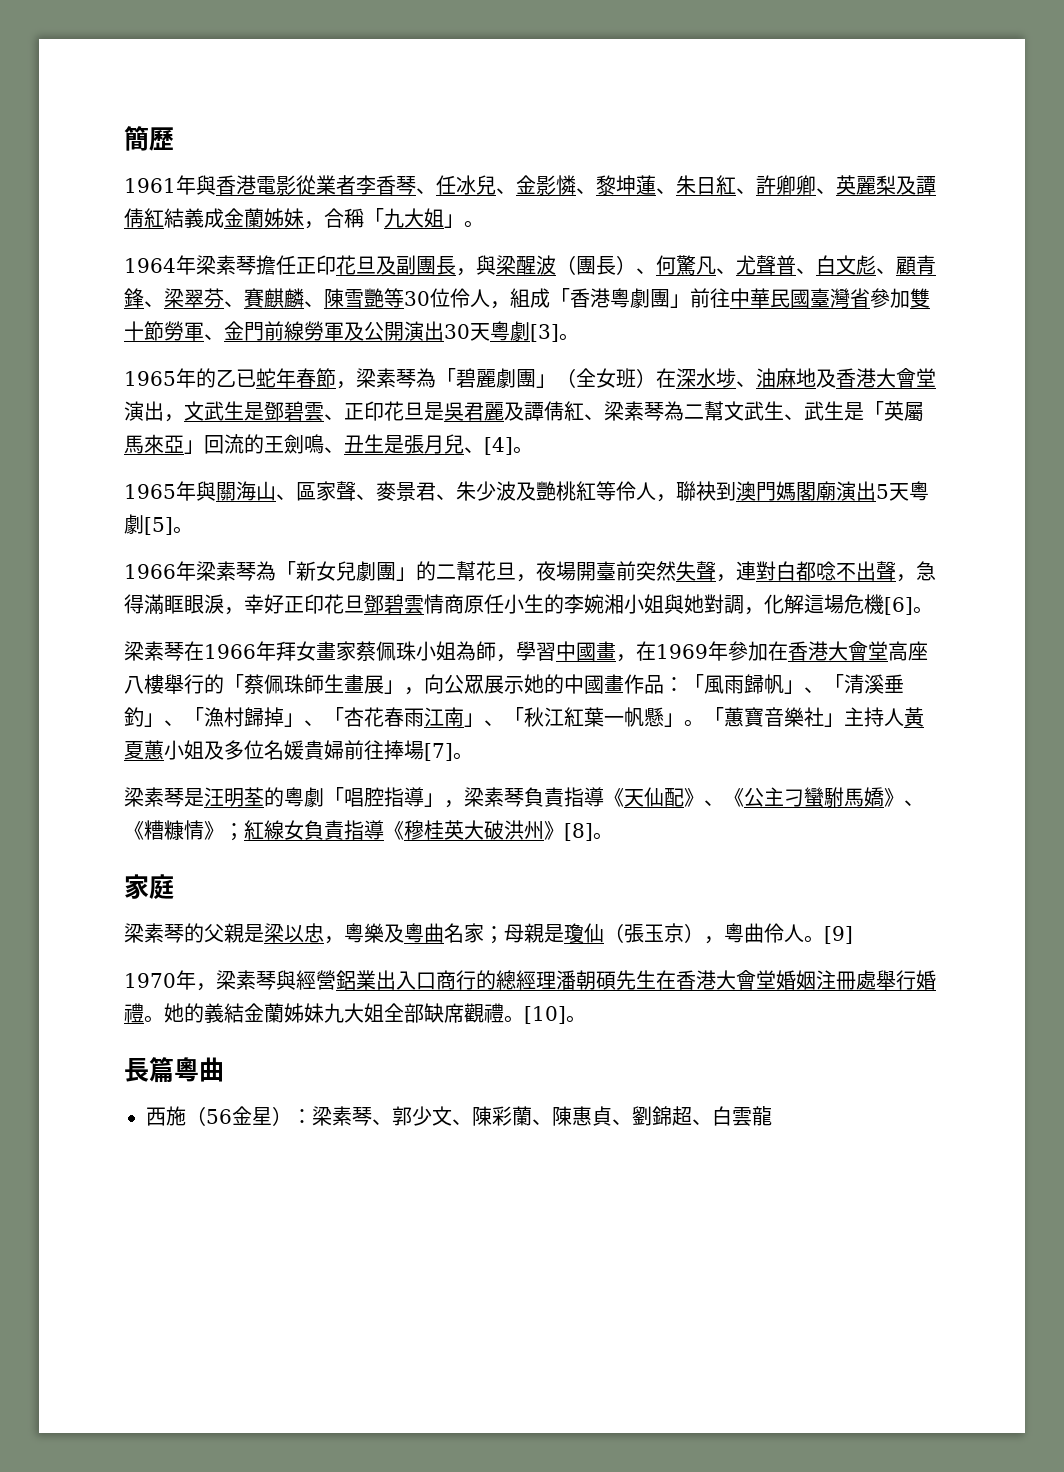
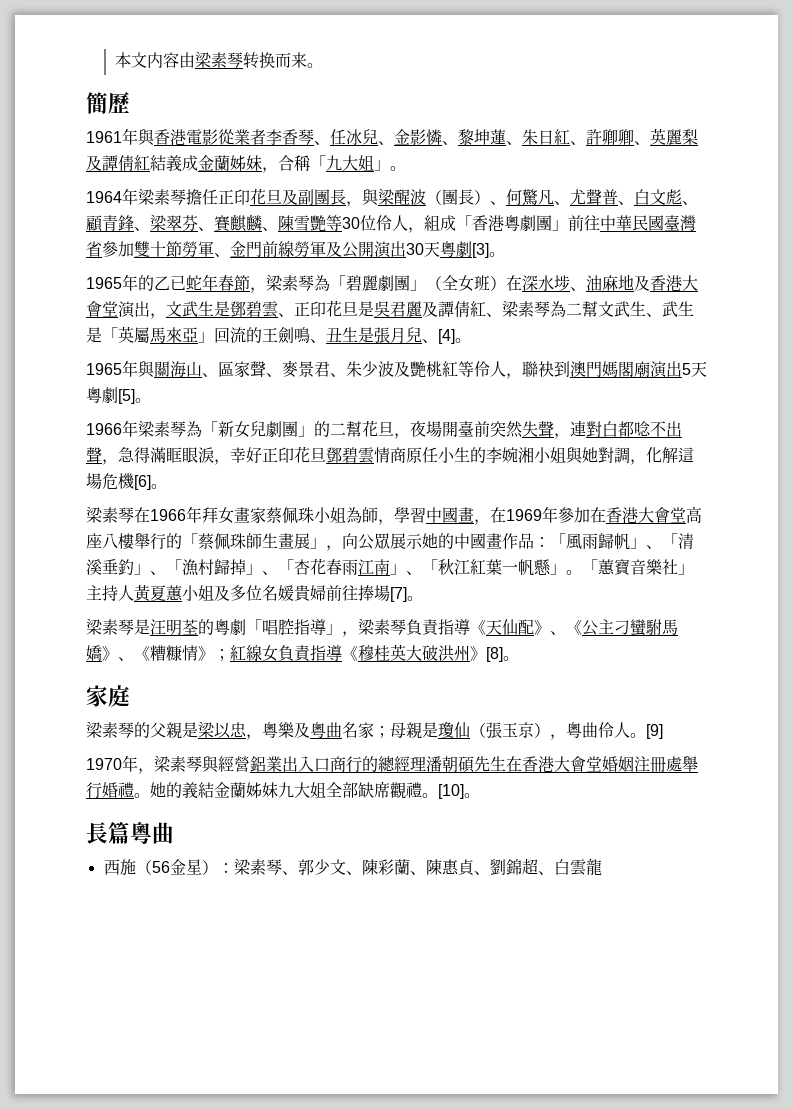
+ 本文内容由梁素琴转换而来。

